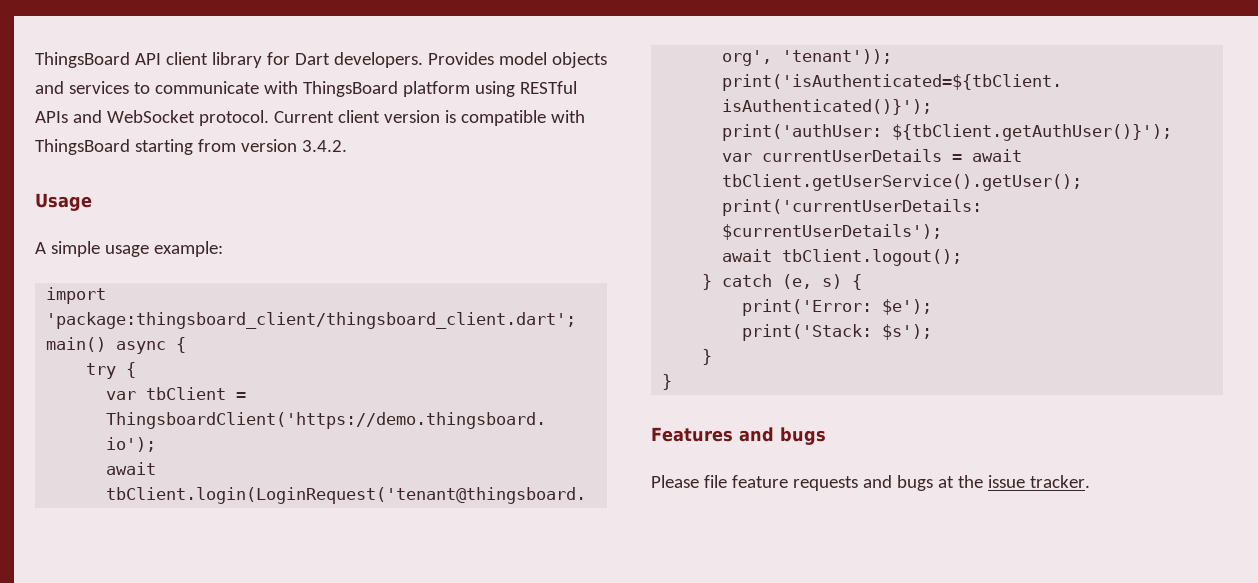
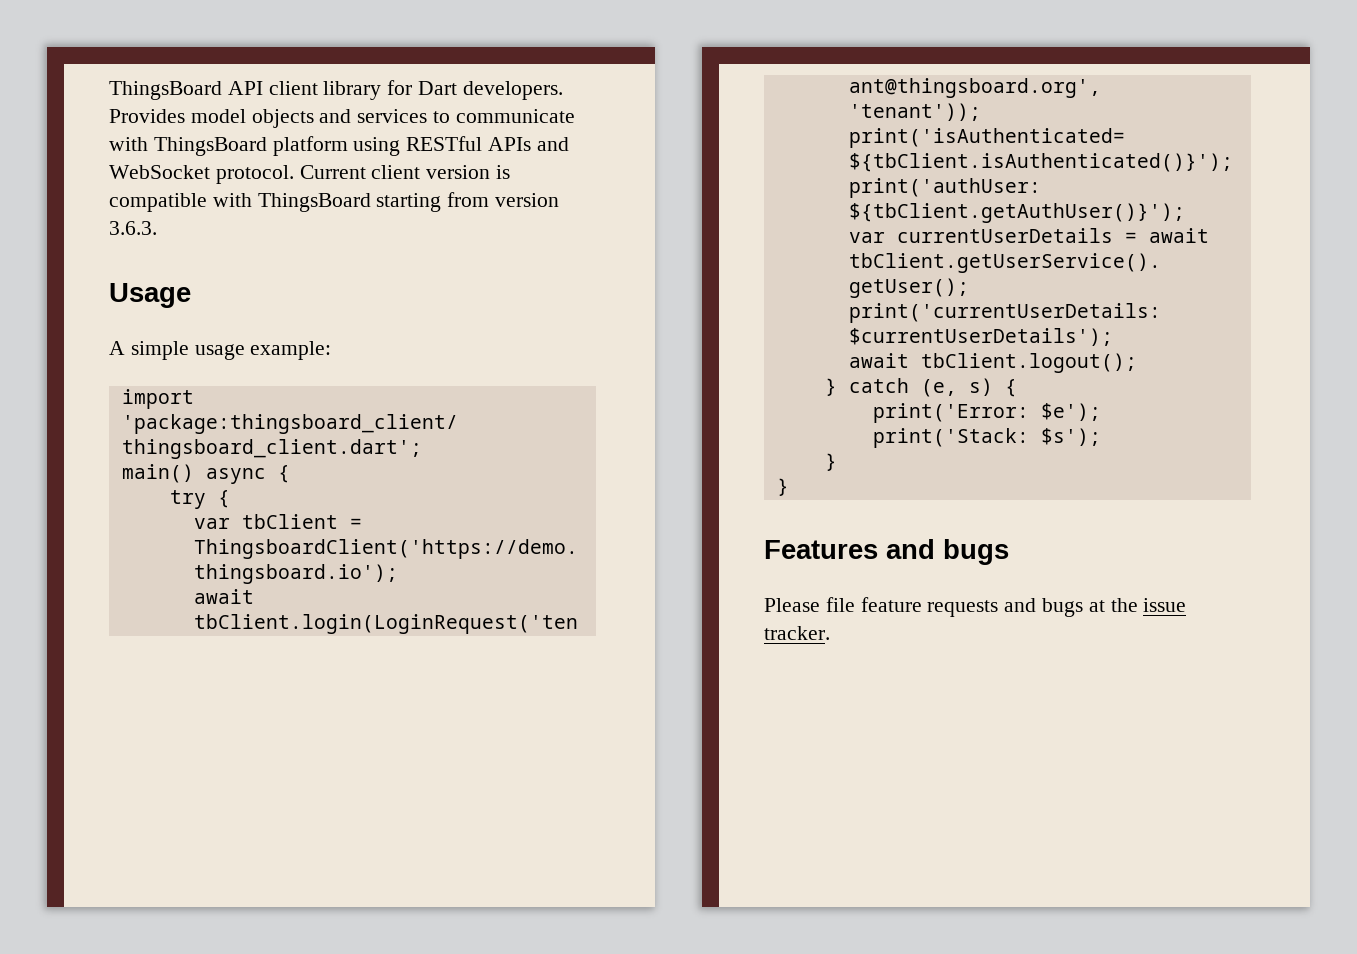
- Current client version is compatible with ThingsBoard starting from version 3.4.2.
+ Current client version is compatible with ThingsBoard starting from version 3.6.3.

